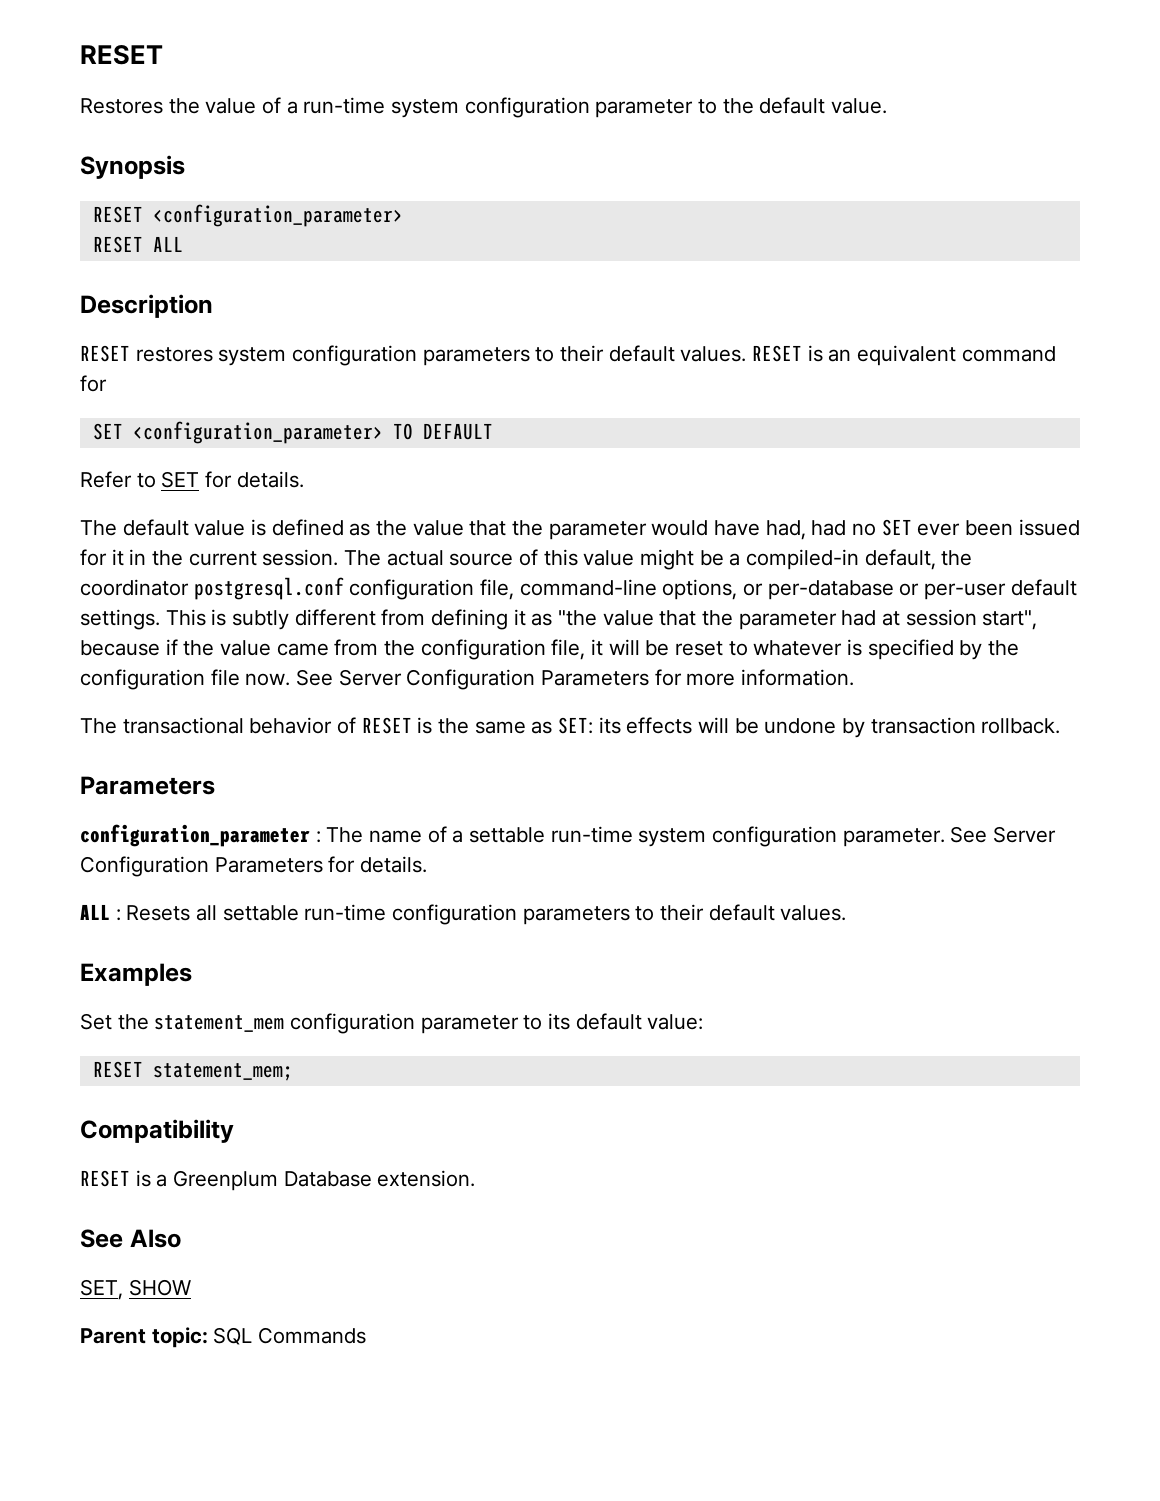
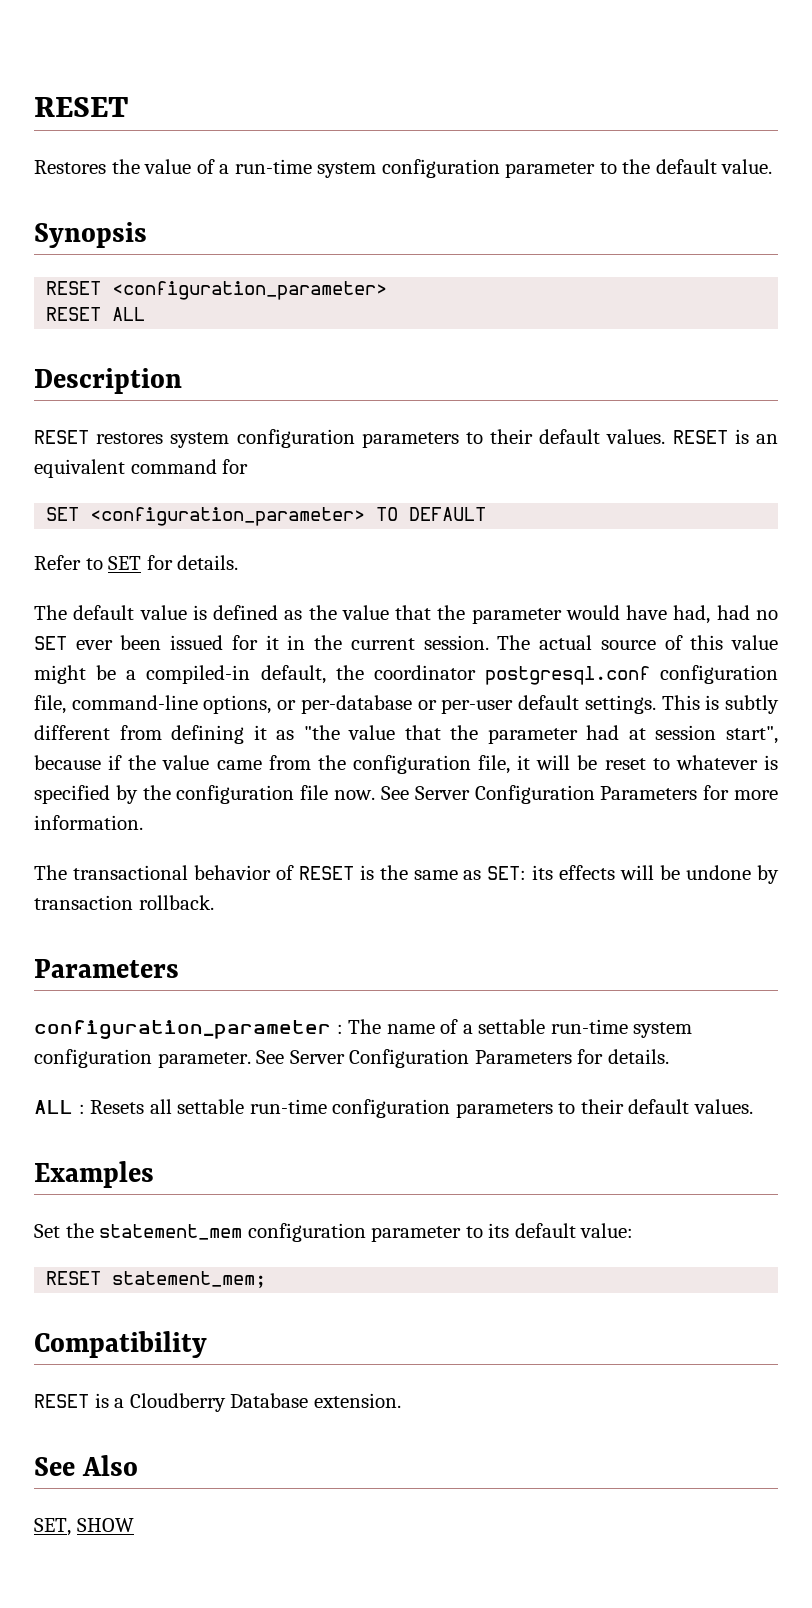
- RESET is a Greenplum Database extension.
+ RESET is a Cloudberry Database extension.
- Parent topic: SQL Commands

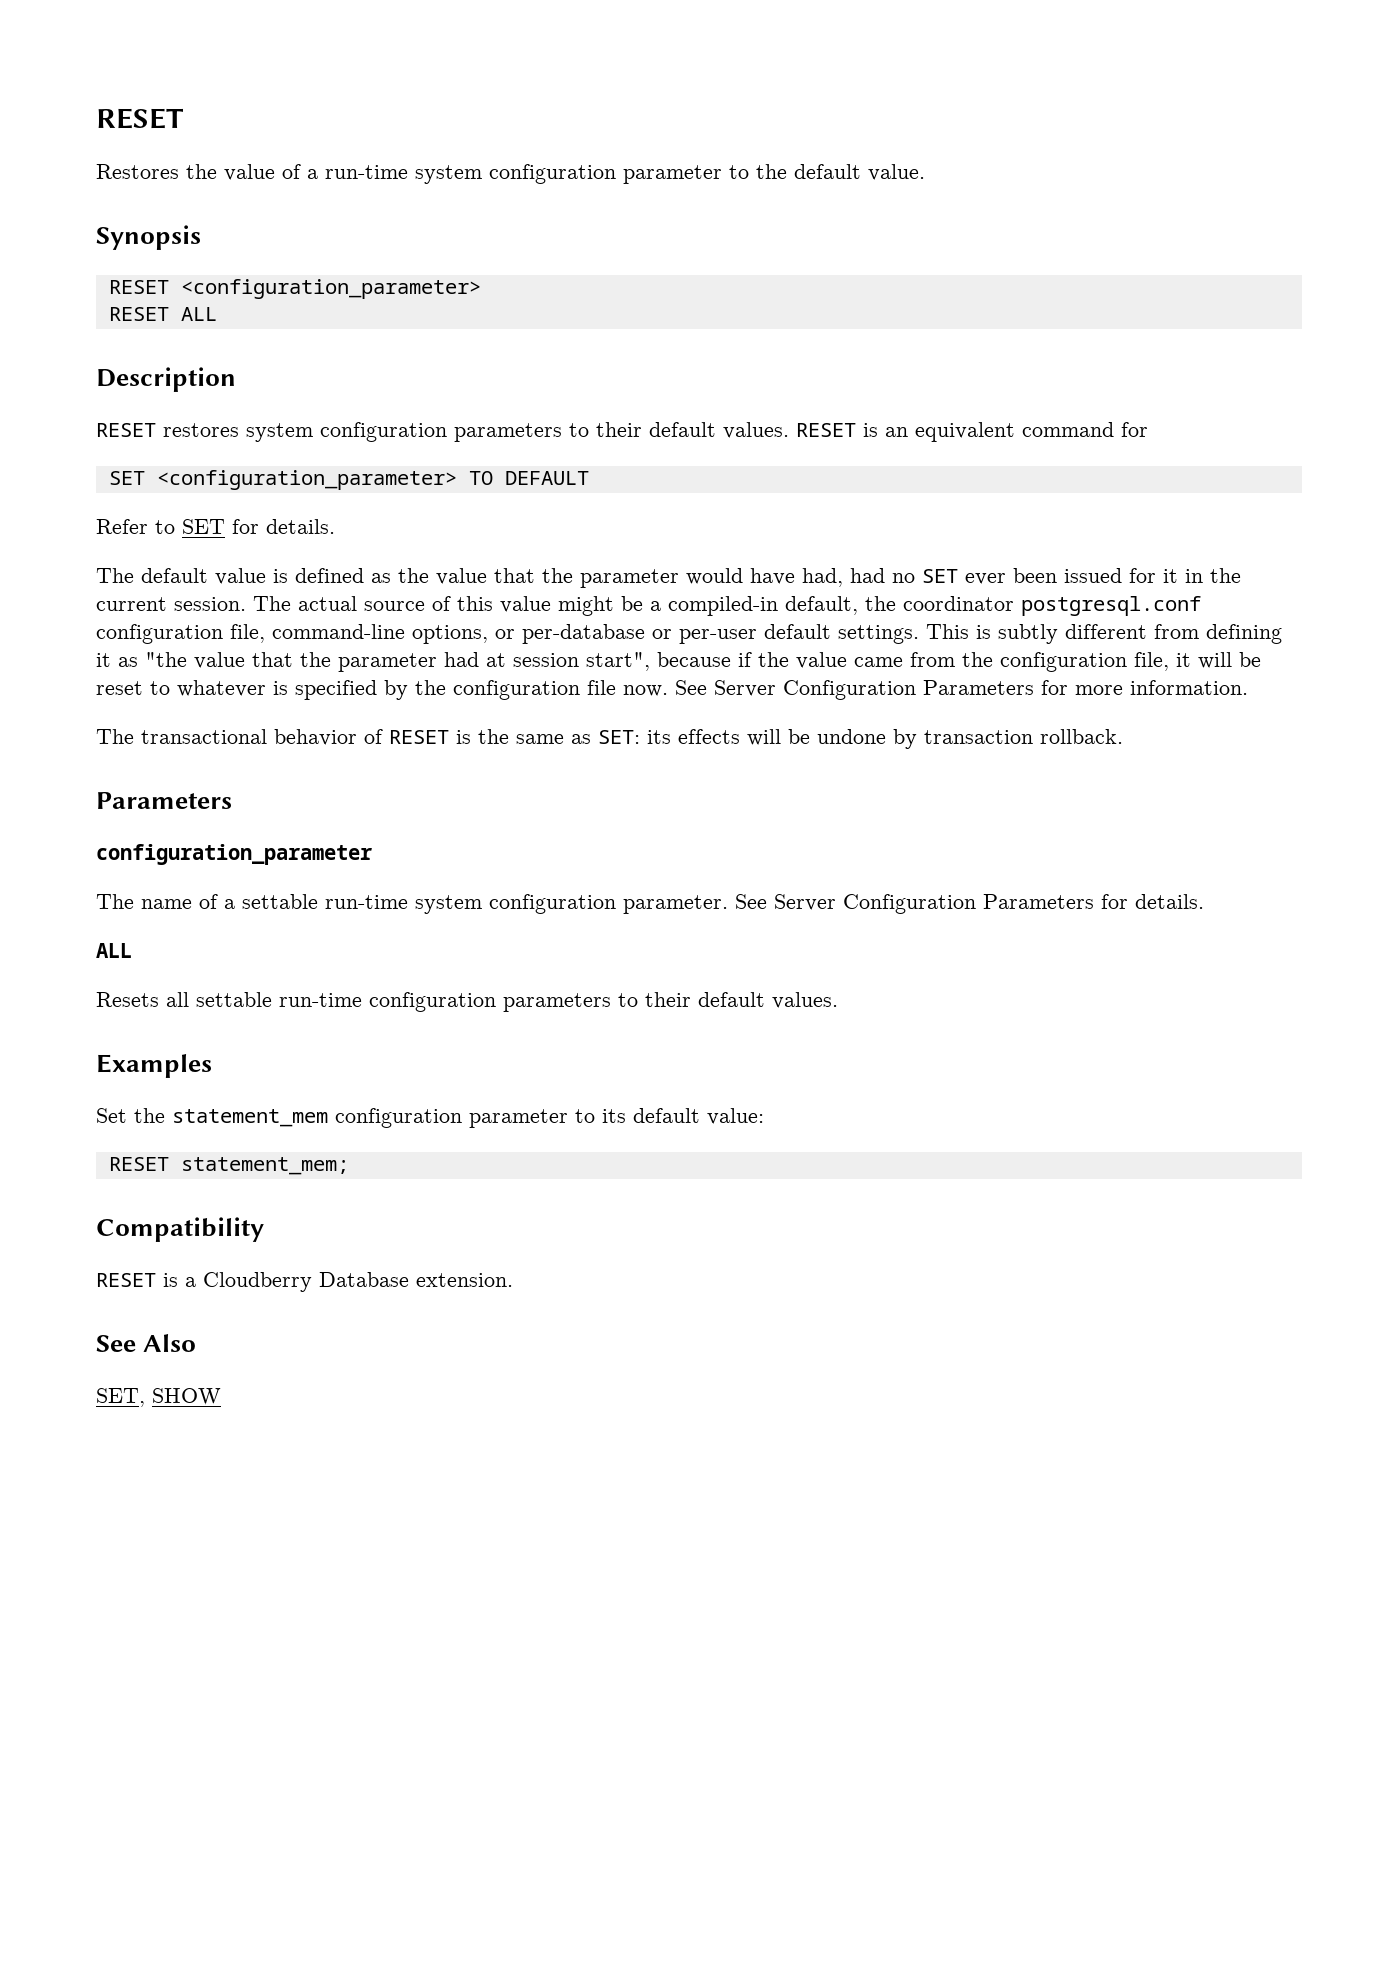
- configuration_parameter : The name of a settable run-time system configuration parameter.
+ configuration_parameter
+ The name of a settable run-time system configuration parameter.
  See Server Configuration Parameters for details.
- ALL : Resets all settable run-time configuration parameters to their default values.
+ ALL
+ Resets all settable run-time configuration parameters to their default values.

